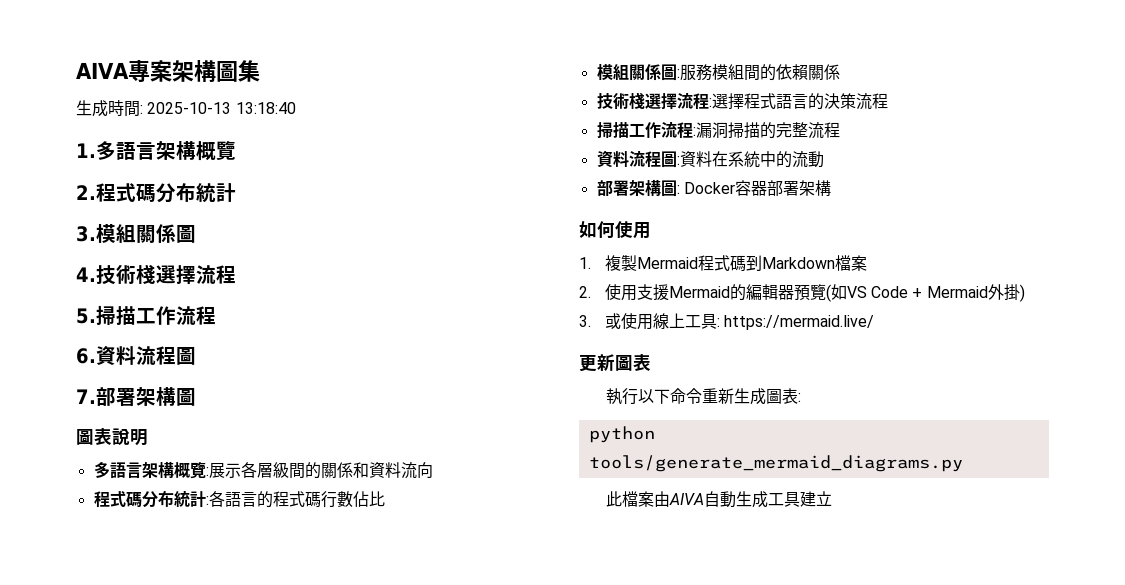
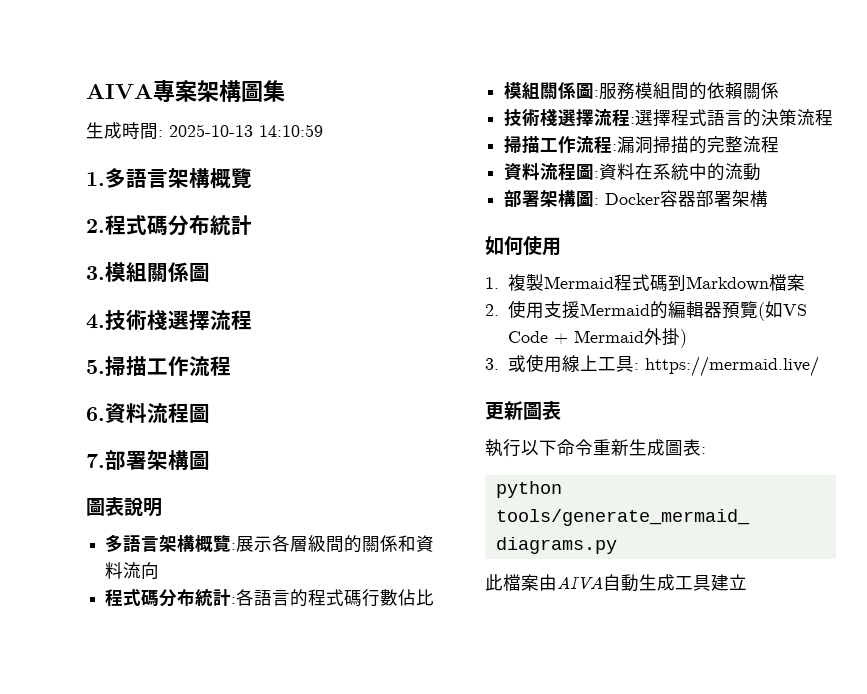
- 生成時間: 2025-10-13 13:18:40
+ 生成時間: 2025-10-13 14:10:59

